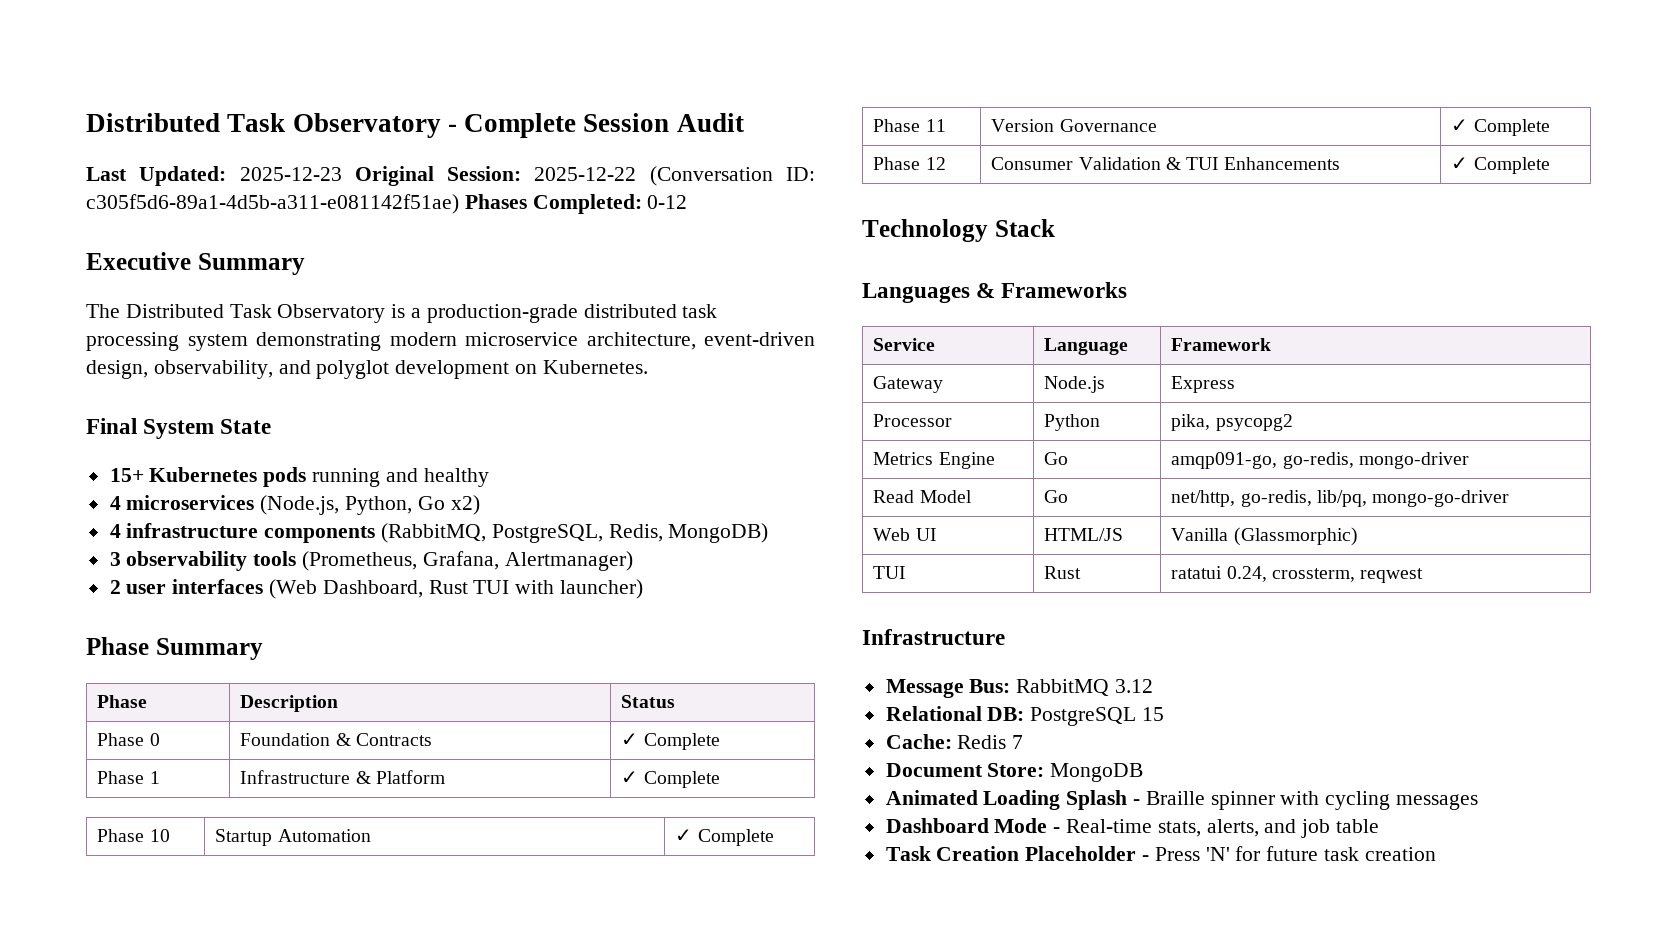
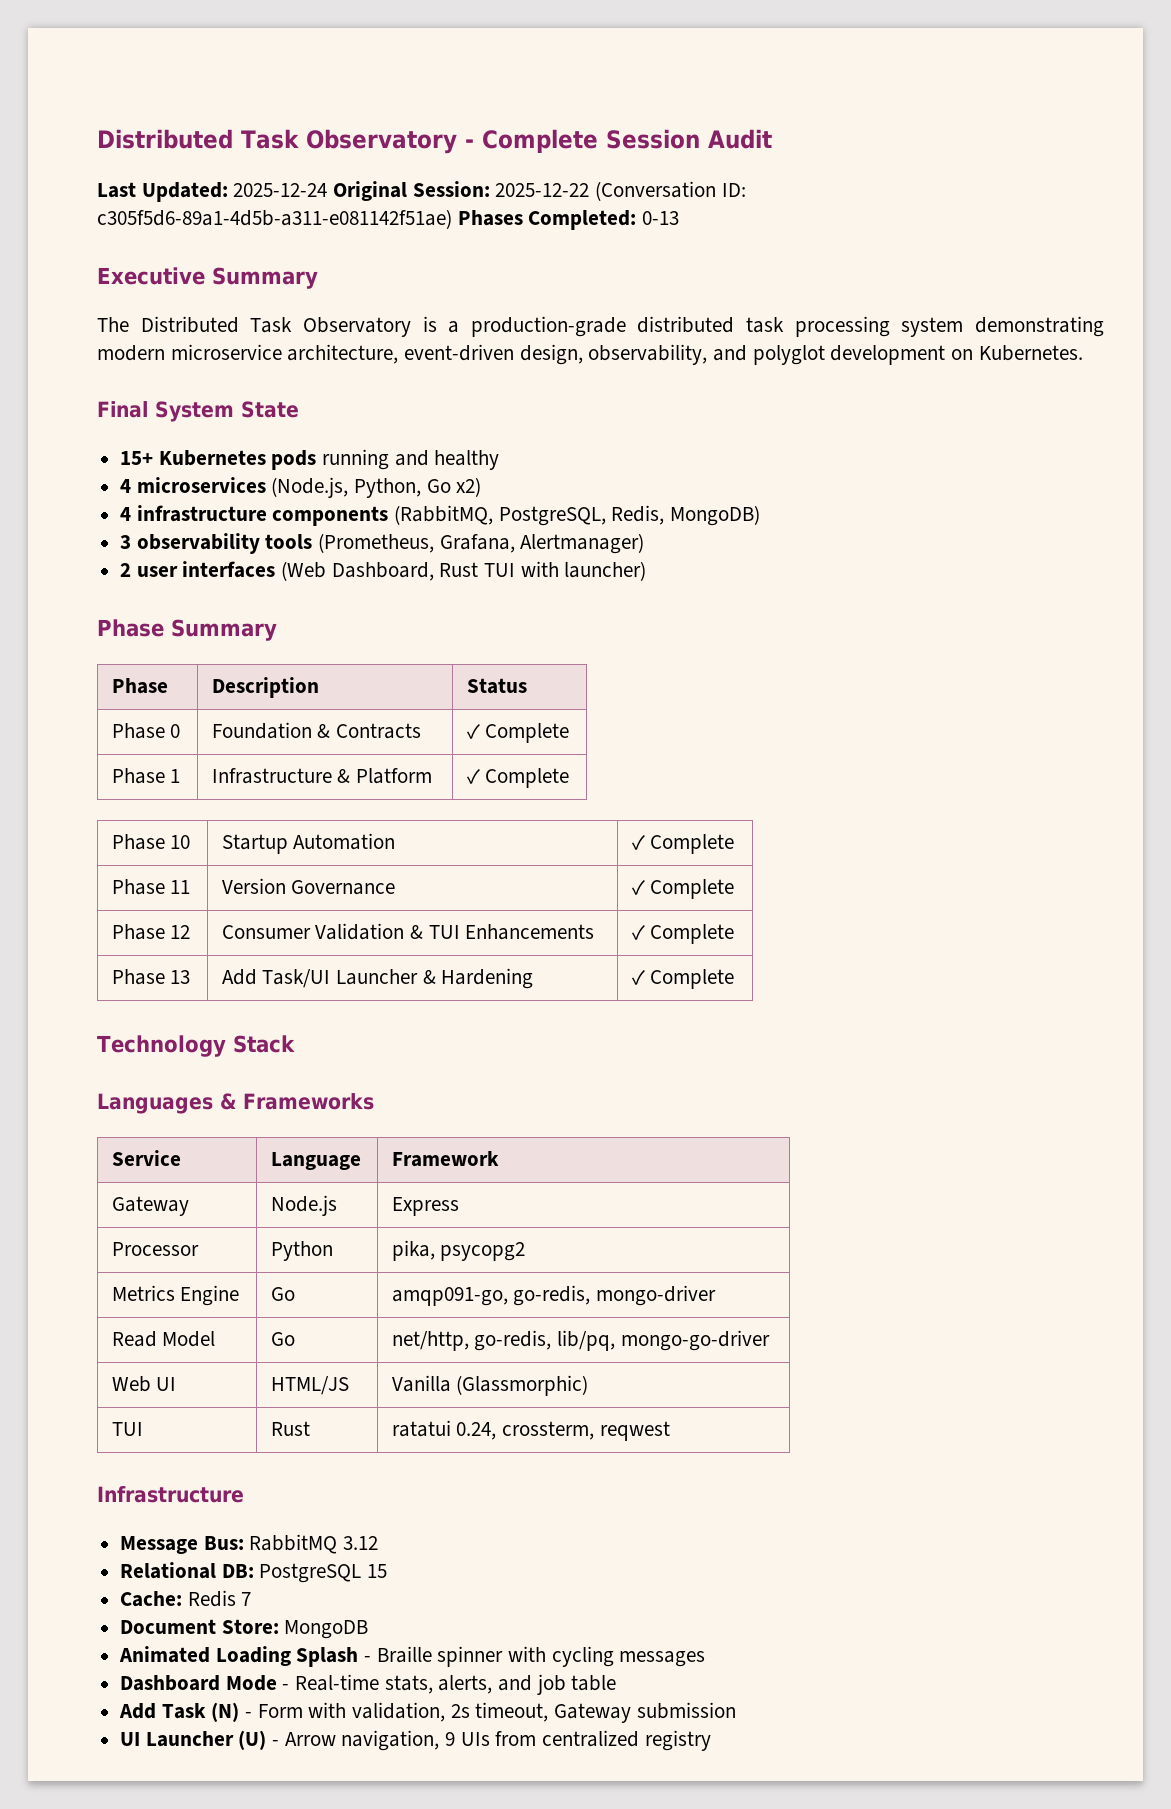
- Last Updated: 2025-12-23 Original Session: 2025-12-22 (Conversation ID: c305f5d6-89a1-4d5b-a311-e081142f51ae) Phases Completed: 0-12
+ Last Updated: 2025-12-24 Original Session: 2025-12-22 (Conversation ID: c305f5d6-89a1-4d5b-a311-e081142f51ae) Phases Completed: 0-13
+ Phase 13 | Add Task/UI Launcher & Hardening | ✓ Complete
- Task Creation Placeholder - Press 'N' for future task creation
+ Add Task (N) - Form with validation, 2s timeout, Gateway submission
+ UI Launcher (U) - Arrow navigation, 9 UIs from centralized registry

